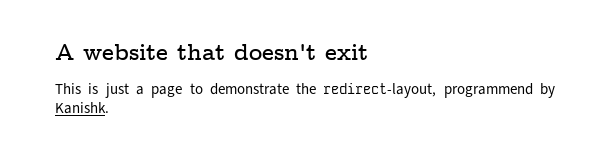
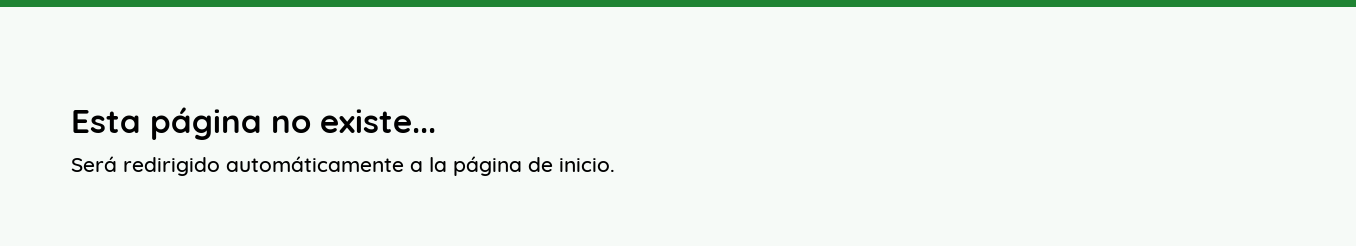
- A website that doesn't exit
- This is just a page to demonstrate the redirect-layout, programmend by Kanishk.
+ Esta página no existe...
+ Será redirigido automáticamente a la página de inicio.

